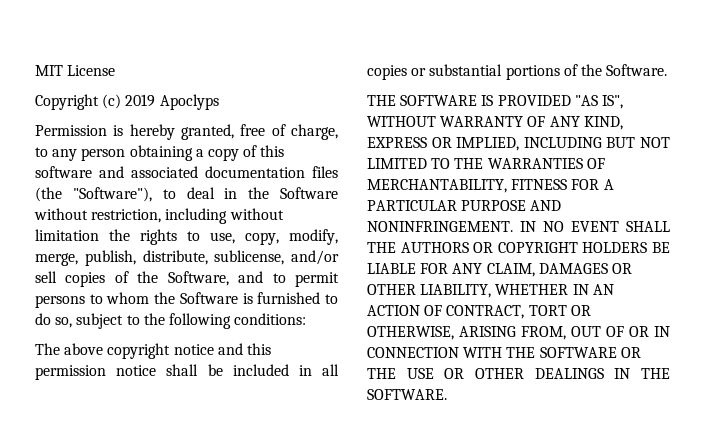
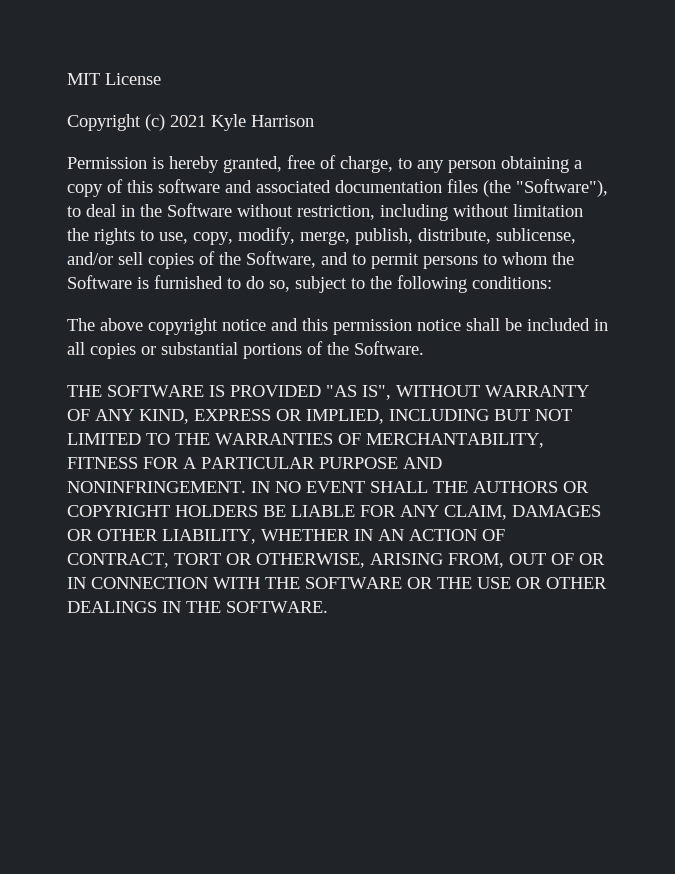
- Copyright (c) 2019 Apoclyps
+ Copyright (c) 2021 Kyle Harrison

